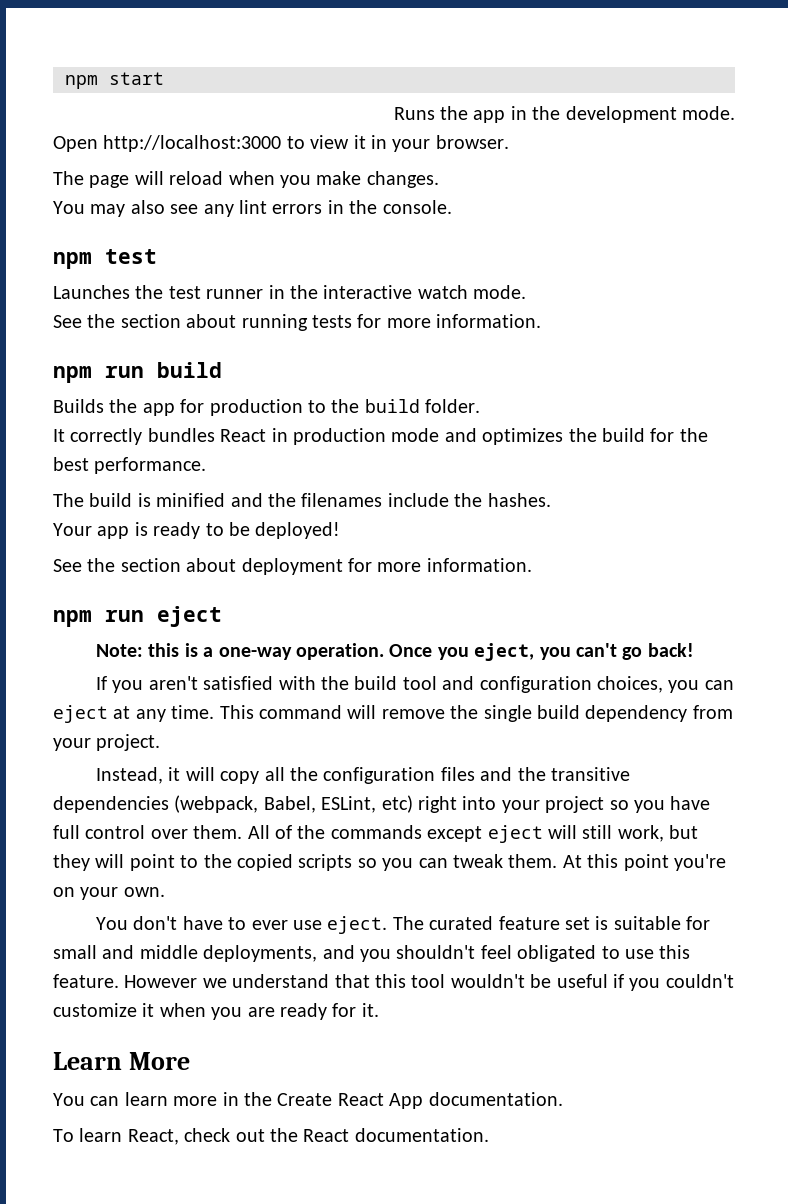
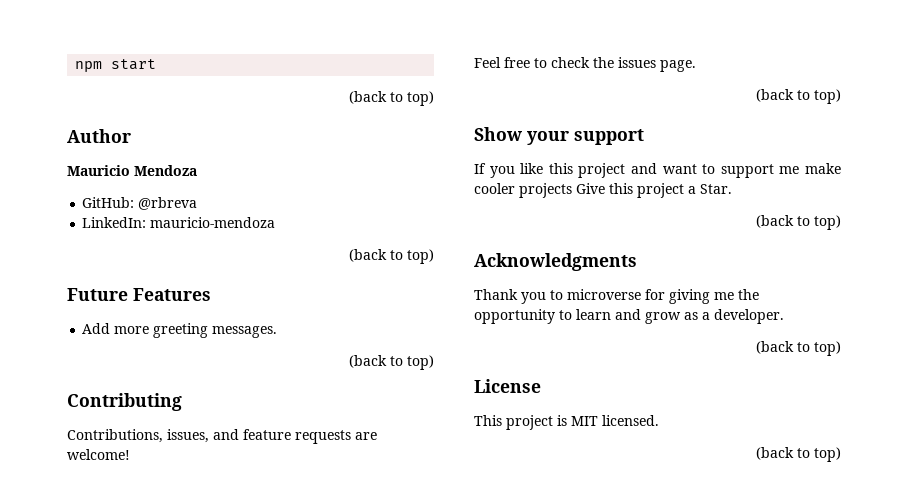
  npm start
- Runs the app in the development mode.
- Open http://localhost:3000 to view it in your browser.
- The page will reload when you make changes.
- You may also see any lint errors in the console.
- npm test
- Launches the test runner in the interactive watch mode.
- See the section about running tests for more information.
- npm run build
- Builds the app for production to the build folder.
- It correctly bundles React in production mode and optimizes the build for the best performance.
- The build is minified and the filenames include the hashes.
- Your app is ready to be deployed!
- See the section about deployment for more information.
- npm run eject
- Note: this is a one-way operation. Once you eject, you can't go back!
- If you aren't satisfied with the build tool and configuration choices, you can eject at any time. This command will remove the single build dependency from your project.
- Instead, it will copy all the configuration files and the transitive dependencies (webpack, Babel, ESLint, etc) right into your project so you have full control over them. All of the commands except eject will still work, but they will point to the copied scripts so you can tweak them. At this point you're on your own.
- You don't have to ever use eject. The curated feature set is suitable for small and middle deployments, and you shouldn't feel obligated to use this feature. However we understand that this tool wouldn't be useful if you couldn't customize it when you are ready for it.
- Learn More
- You can learn more in the Create React App documentation.
- To learn React, check out the React documentation.
+ (back to top)
+ Author
+ Mauricio Mendoza
+ GitHub: @rbreva
+ LinkedIn: mauricio-mendoza
+ (back to top)
+ Future Features
+ Add more greeting messages.
+ (back to top)
+ Contributing
+ Contributions, issues, and feature requests are welcome!
+ Feel free to check the issues page.
+ (back to top)
+ Show your support
+ If you like this project and want to support me make cooler projects Give this project a Star.
+ (back to top)
+ Acknowledgments
+ Thank you to microverse for giving me the opportunity to learn and grow as a developer.
+ (back to top)
+ License
+ This project is MIT licensed.
+ (back to top)

